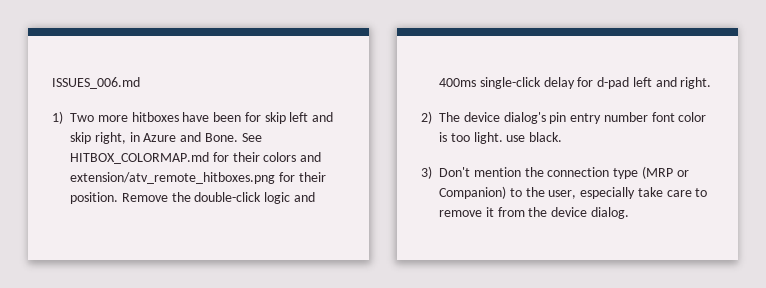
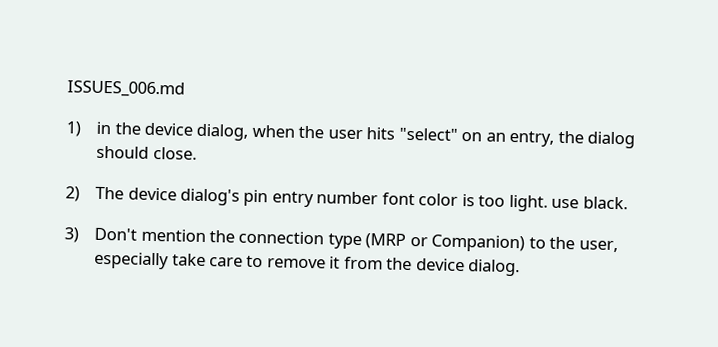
- 1) Two more hitboxes have been for skip left and skip right, in Azure and Bone. See HITBOX_COLORMAP.md for their colors and extension/atv_remote_hitboxes.png for their position. Remove the double-click logic and 400ms single-click delay for d-pad left and right.
+ 1) in the device dialog, when the user hits "select" on an entry, the dialog should close.

